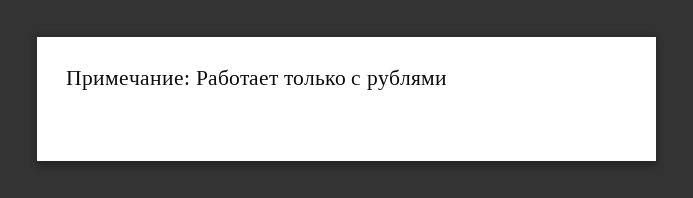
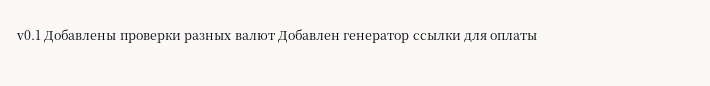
- Примечание: Работает только с рублями
+ v0.1 Добавлены проверки разных валют Добавлен генератор ссылки для оплаты

